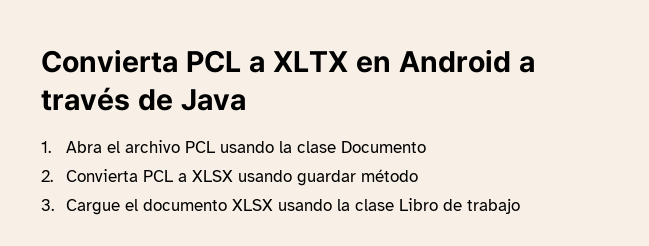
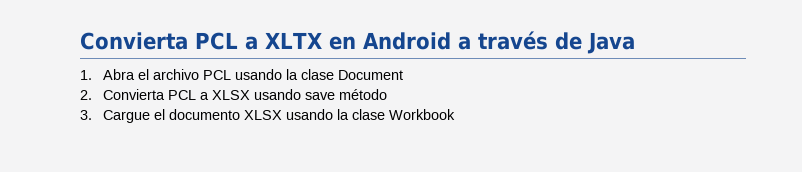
- 1. Abra el archivo PCL usando la clase Documento
+ 1. Abra el archivo PCL usando la clase Document
- 2. Convierta PCL a XLSX usando guardar método
+ 2. Convierta PCL a XLSX usando save método
- 3. Cargue el documento XLSX usando la clase Libro de trabajo
+ 3. Cargue el documento XLSX usando la clase Workbook

